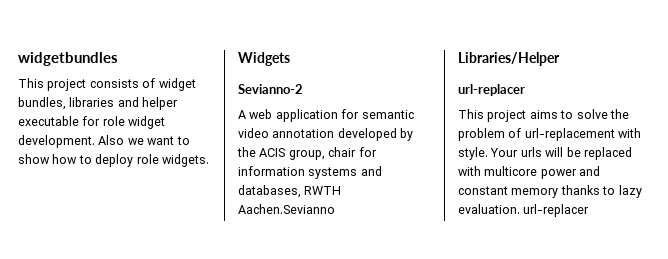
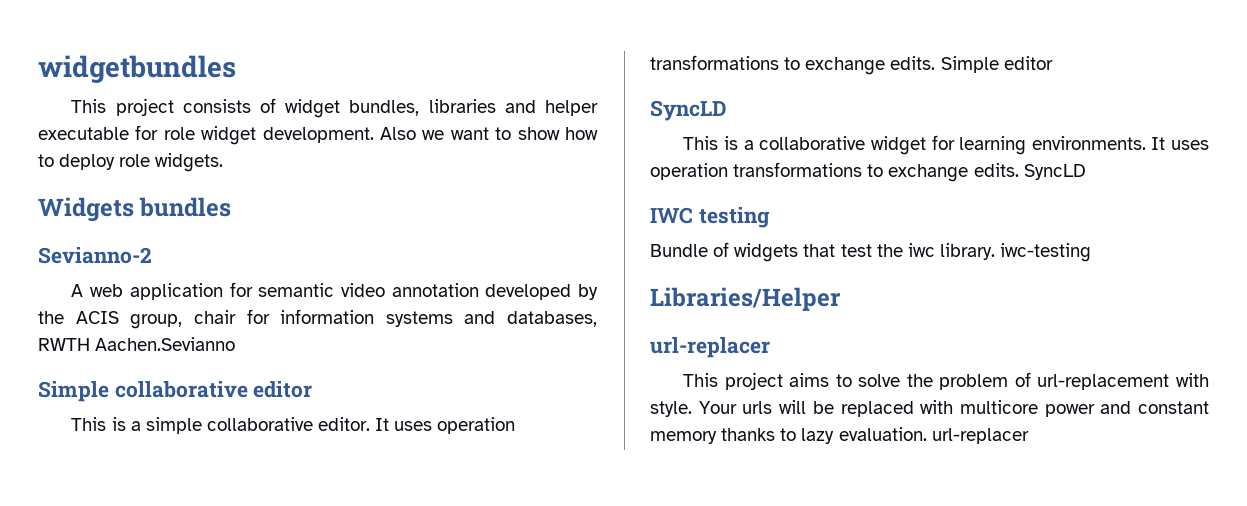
- Widgets
+ Widgets bundles
+ Simple collaborative editor
+ This is a simple collaborative editor. It uses operation transformations to exchange edits. Simple editor
+ SyncLD
+ This is a collaborative widget for learning environments. It uses operation transformations to exchange edits. SyncLD
+ IWC testing
+ Bundle of widgets that test the iwc library. iwc-testing

